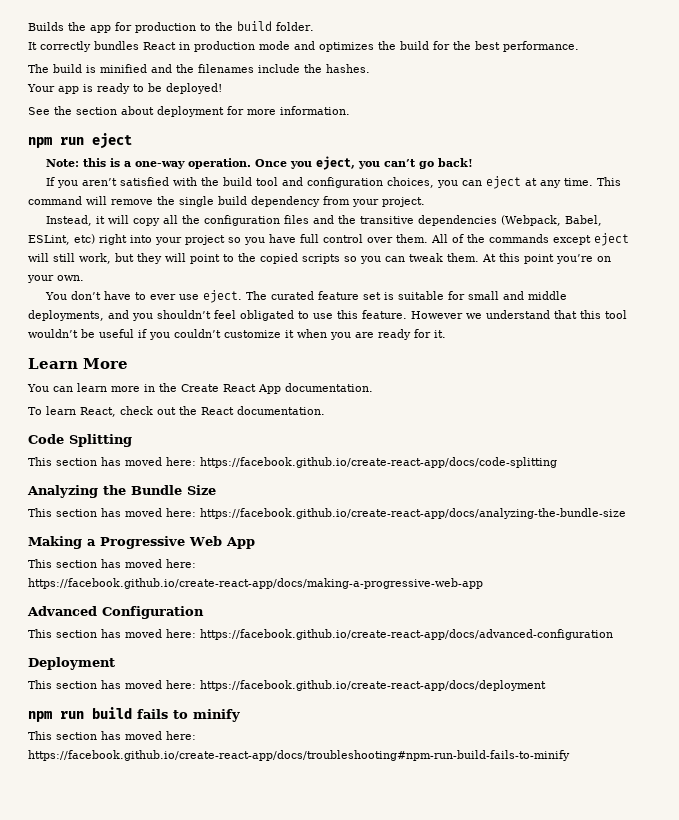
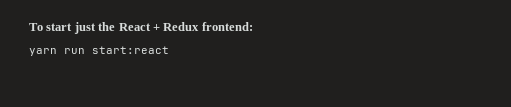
- Builds the app for production to the build folder.
- It correctly bundles React in production mode and optimizes the build for the best performance.
- The build is minified and the filenames include the hashes.
- Your app is ready to be deployed!
- See the section about deployment for more information.
- npm run eject
- Note: this is a one-way operation. Once you eject, you can’t go back!
- If you aren’t satisfied with the build tool and configuration choices, you can eject at any time. This command will remove the single build dependency from your project.
- Instead, it will copy all the configuration files and the transitive dependencies (Webpack, Babel, ESLint, etc) right into your project so you have full control over them. All of the commands except eject will still work, but they will point to the copied scripts so you can tweak them. At this point you’re on your own.
- You don’t have to ever use eject. The curated feature set is suitable for small and middle deployments, and you shouldn’t feel obligated to use this feature. However we understand that this tool wouldn’t be useful if you couldn’t customize it when you are ready for it.
- Learn More
- You can learn more in the Create React App documentation.
- To learn React, check out the React documentation.
- Code Splitting
- This section has moved here: https://facebook.github.io/create-react-app/docs/code-splitting
- Analyzing the Bundle Size
- This section has moved here: https://facebook.github.io/create-react-app/docs/analyzing-the-bundle-size
- Making a Progressive Web App
- This section has moved here: https://facebook.github.io/create-react-app/docs/making-a-progressive-web-app
- Advanced Configuration
- This section has moved here: https://facebook.github.io/create-react-app/docs/advanced-configuration
- Deployment
- This section has moved here: https://facebook.github.io/create-react-app/docs/deployment
- npm run build fails to minify
- This section has moved here: https://facebook.github.io/create-react-app/docs/troubleshooting#npm-run-build-fails-to-minify
+ To start just the React + Redux frontend:
+ yarn run start:react

